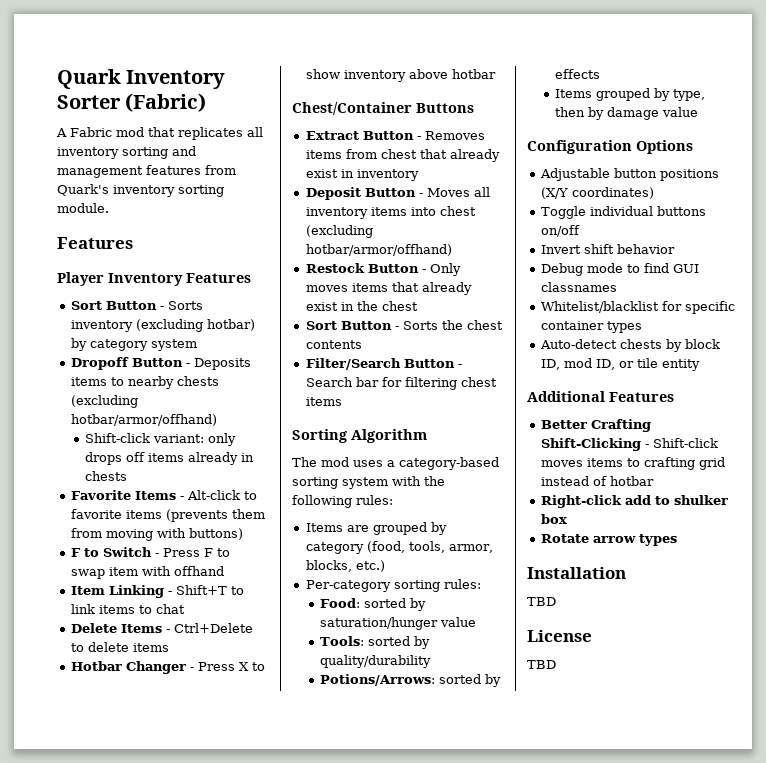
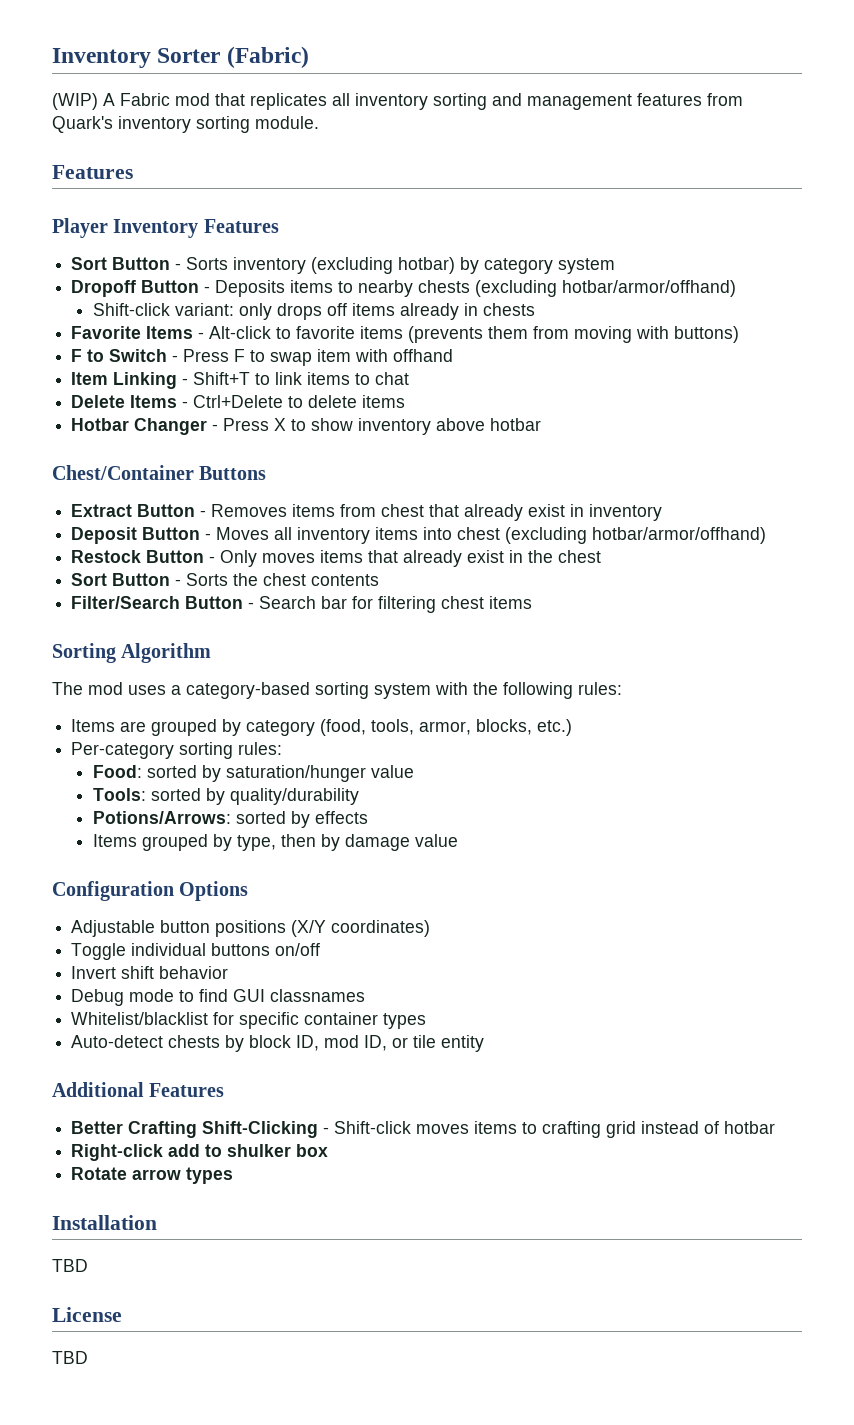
- Quark Inventory Sorter (Fabric)
+ Inventory Sorter (Fabric)
- A Fabric mod that replicates all inventory sorting and management features from Quark's inventory sorting module.
+ (WIP) A Fabric mod that replicates all inventory sorting and management features from Quark's inventory sorting module.

